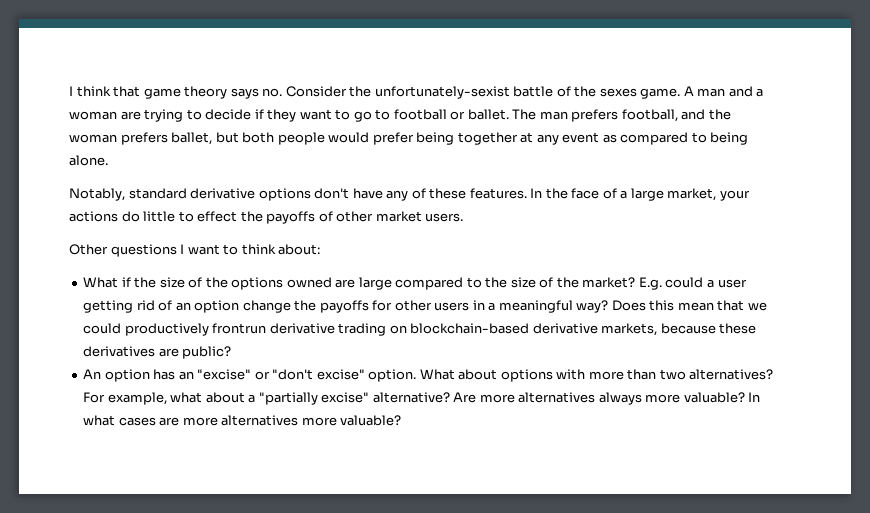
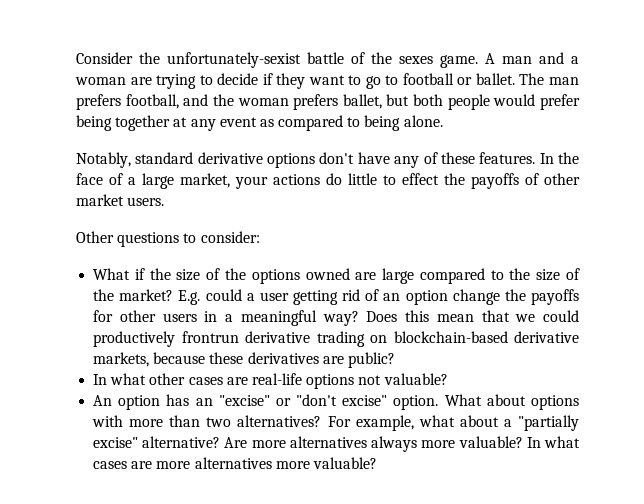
- I think that game theory says no. Consider the unfortunately-sexist battle of the sexes game.
+ Consider the unfortunately-sexist battle of the sexes game.
- Other questions I want to think about:
+ Other questions to consider:
+ In what other cases are real-life options not valuable?

